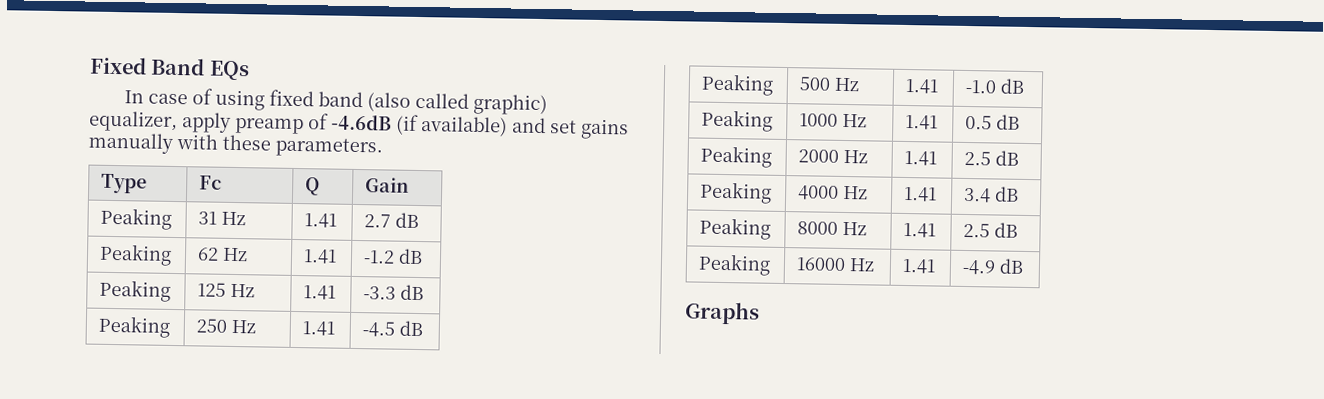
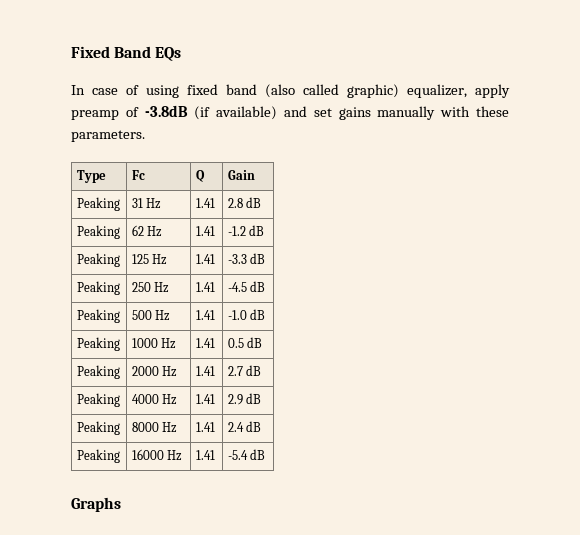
- In case of using fixed band (also called graphic) equalizer, apply preamp of -4.6dB (if available) and set gains manually with these parameters.
+ In case of using fixed band (also called graphic) equalizer, apply preamp of -3.8dB (if available) and set gains manually with these parameters.
- Peaking | 31 Hz | 1.41 | 2.7 dB
+ Peaking | 31 Hz | 1.41 | 2.8 dB
- Peaking | 2000 Hz | 1.41 | 2.5 dB
+ Peaking | 2000 Hz | 1.41 | 2.7 dB
- Peaking | 4000 Hz | 1.41 | 3.4 dB
+ Peaking | 4000 Hz | 1.41 | 2.9 dB
- Peaking | 8000 Hz | 1.41 | 2.5 dB
+ Peaking | 8000 Hz | 1.41 | 2.4 dB
- Peaking | 16000 Hz | 1.41 | -4.9 dB
+ Peaking | 16000 Hz | 1.41 | -5.4 dB

